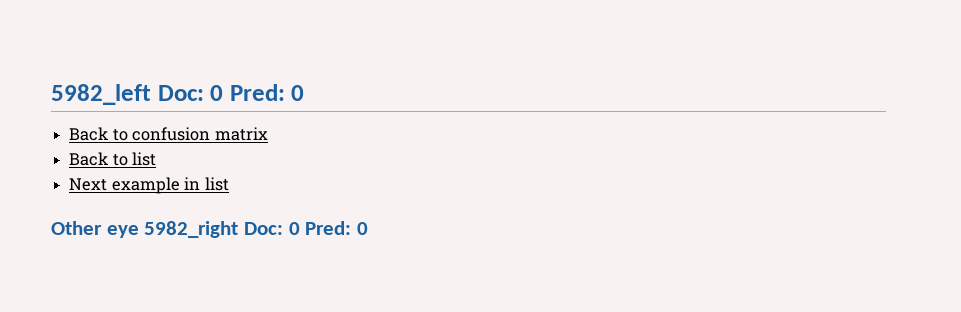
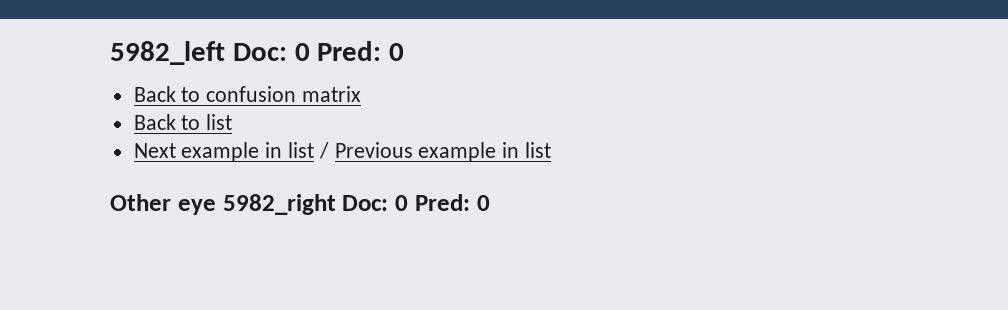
- Next example in list
+ Next example in list / Previous example in list

